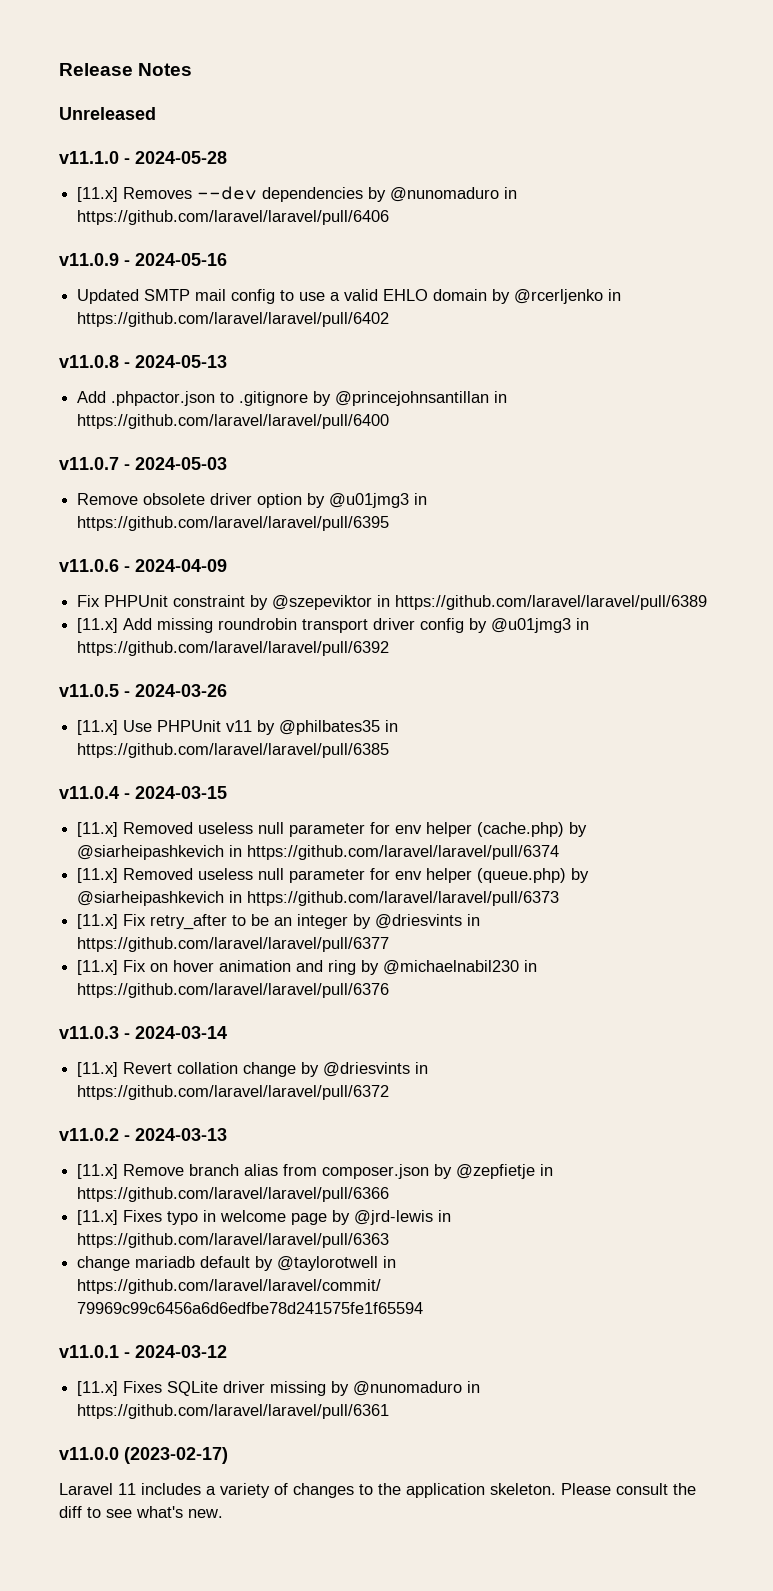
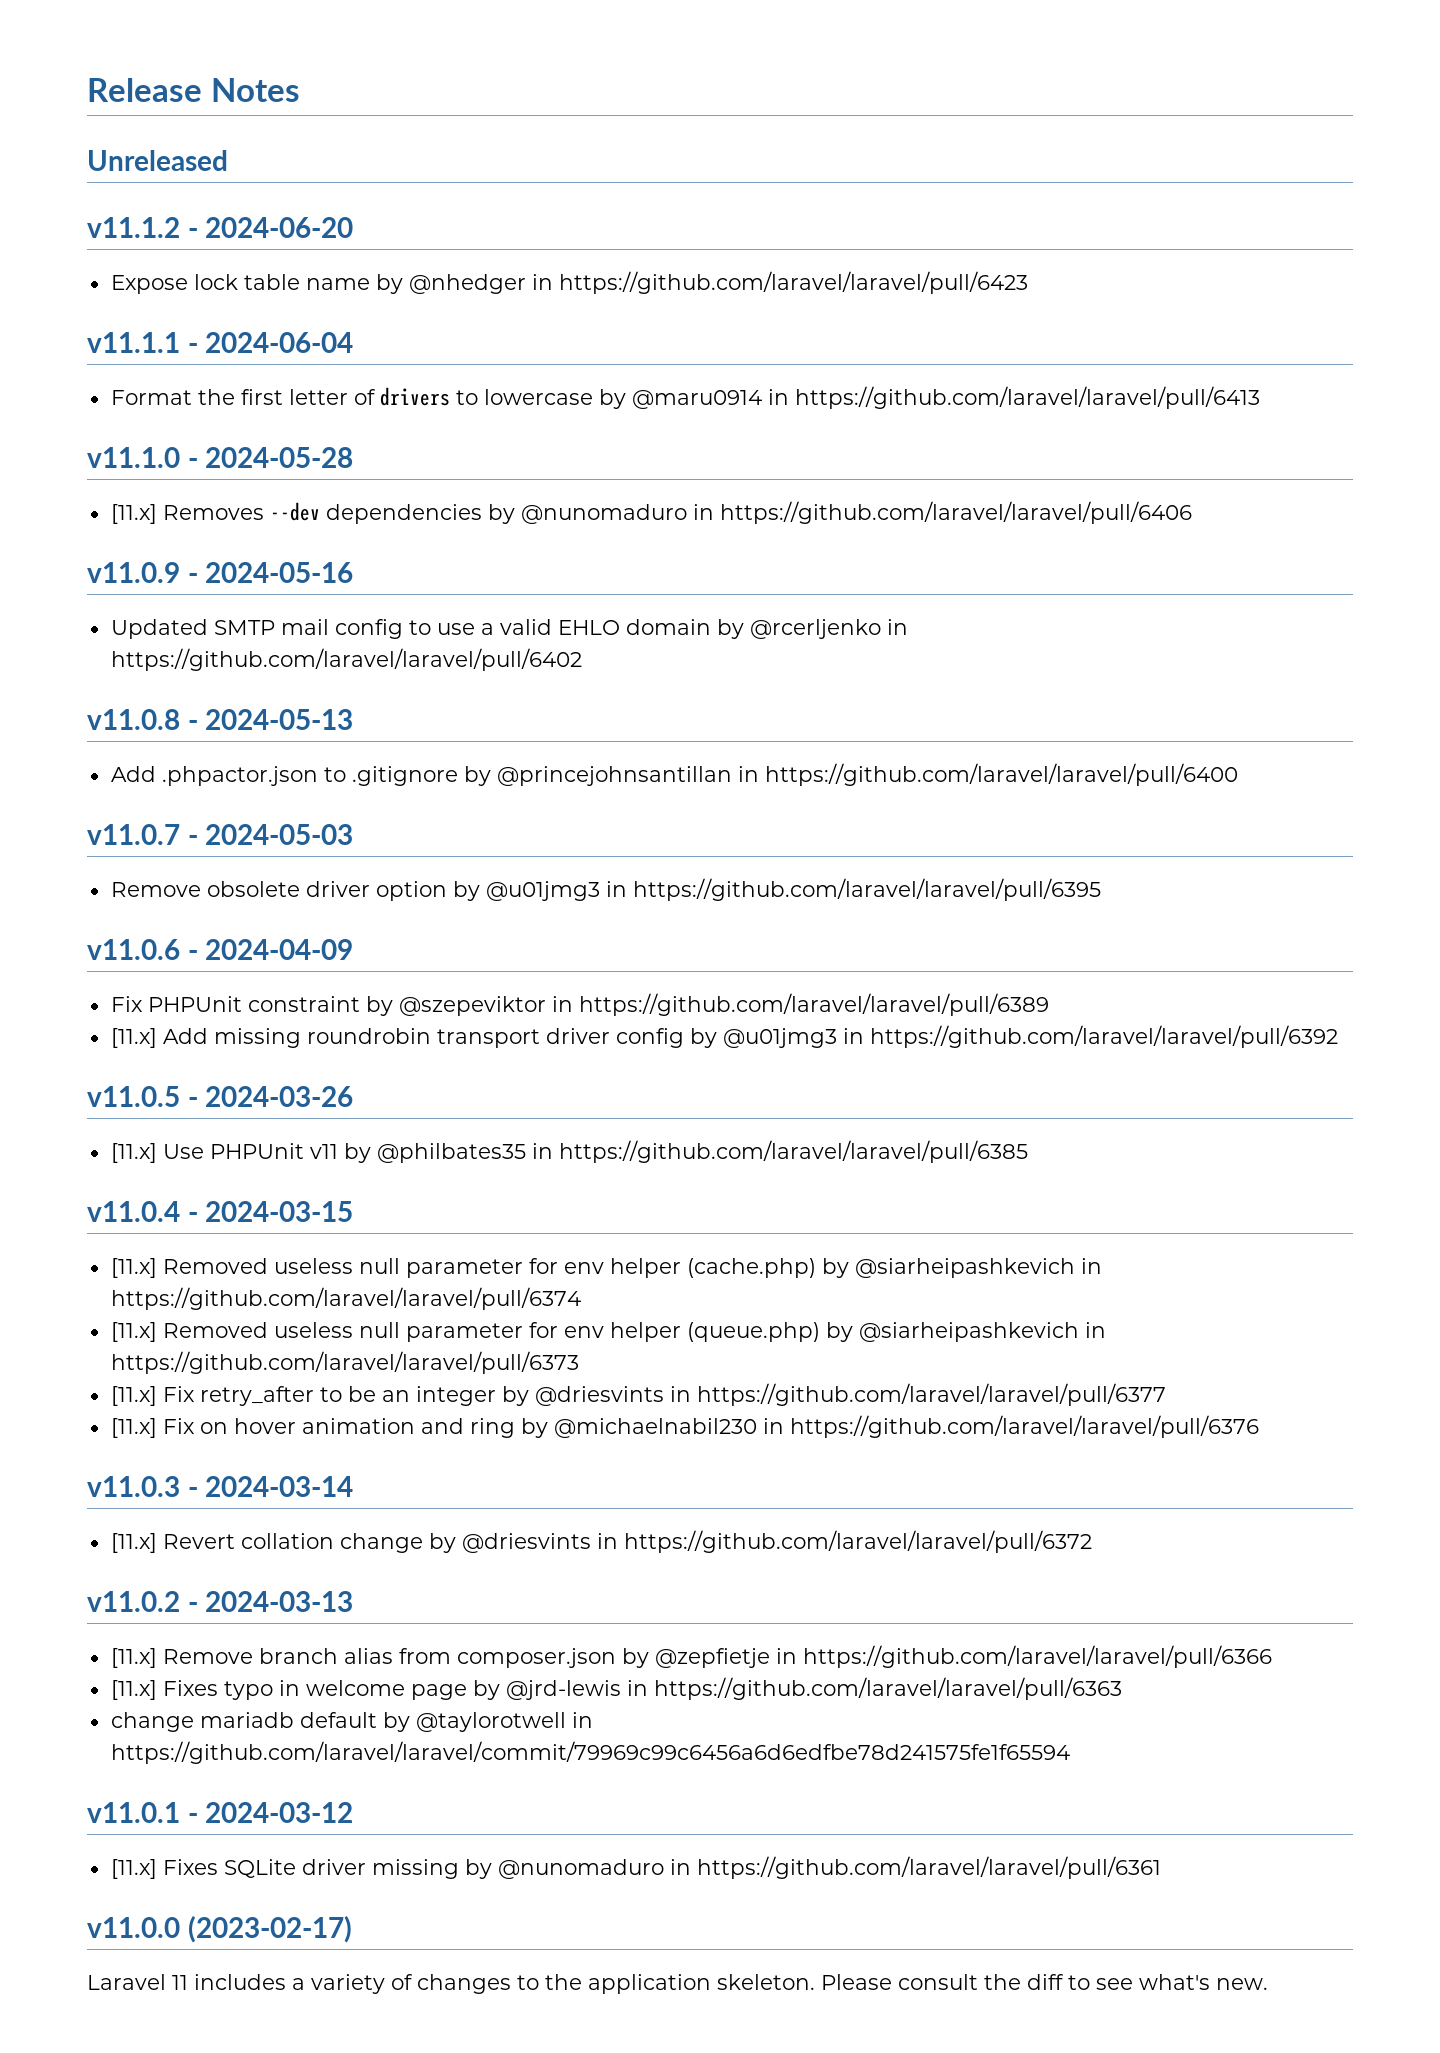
+ v11.1.2 - 2024-06-20
+ Expose lock table name by @nhedger in https://github.com/laravel/laravel/pull/6423
+ v11.1.1 - 2024-06-04
+ Format the first letter of drivers to lowercase by @maru0914 in https://github.com/laravel/laravel/pull/6413

